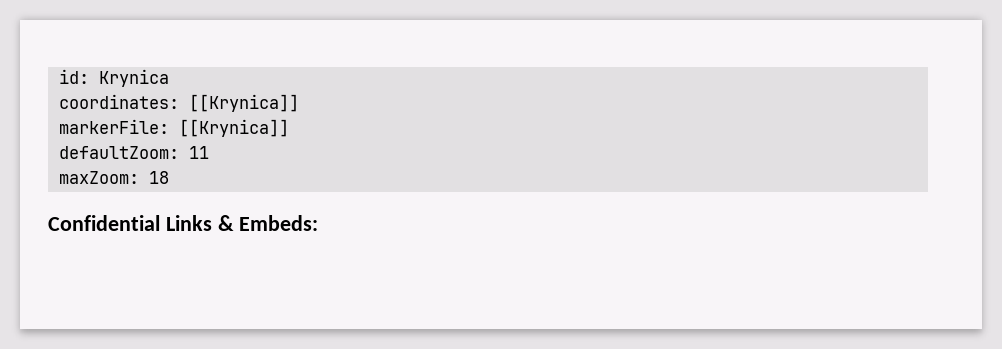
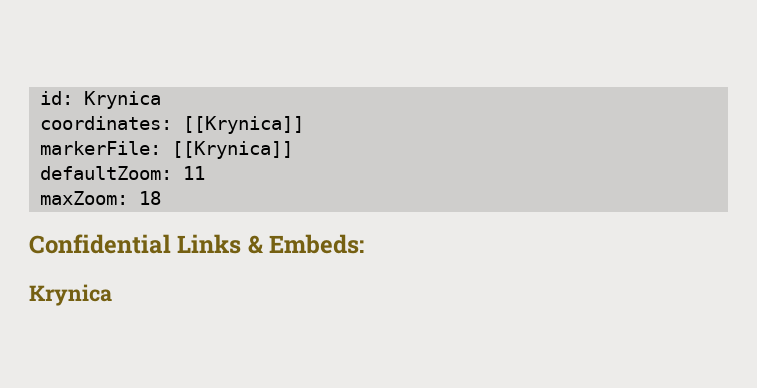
  Confidential Links & Embeds:
+ Krynica

